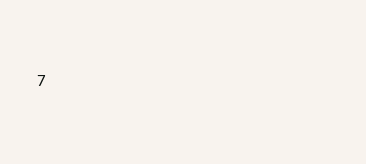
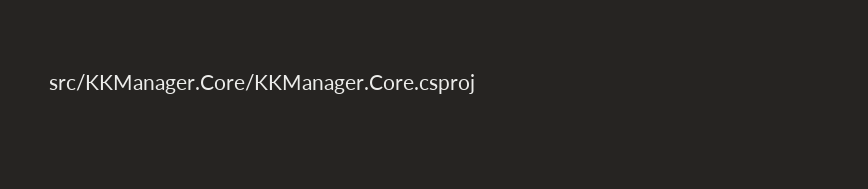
- 7
+ src/KKManager.Core/KKManager.Core.csproj

